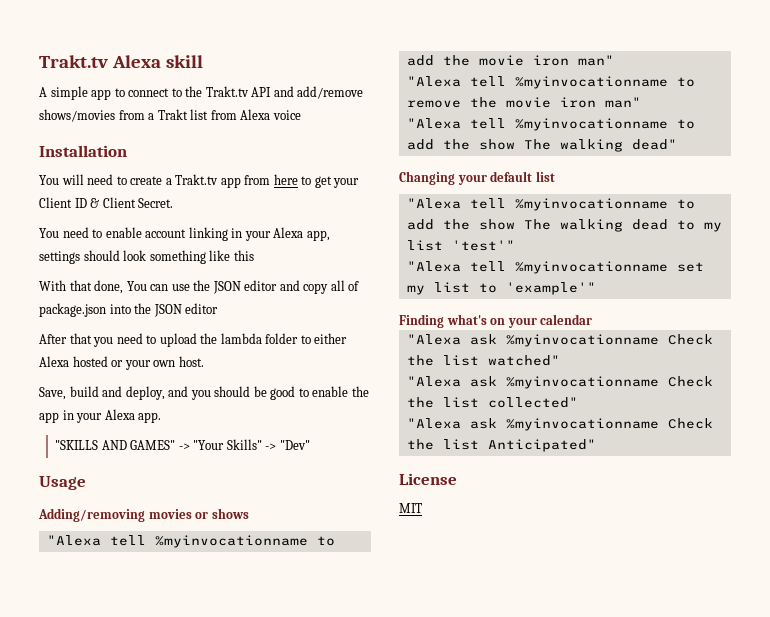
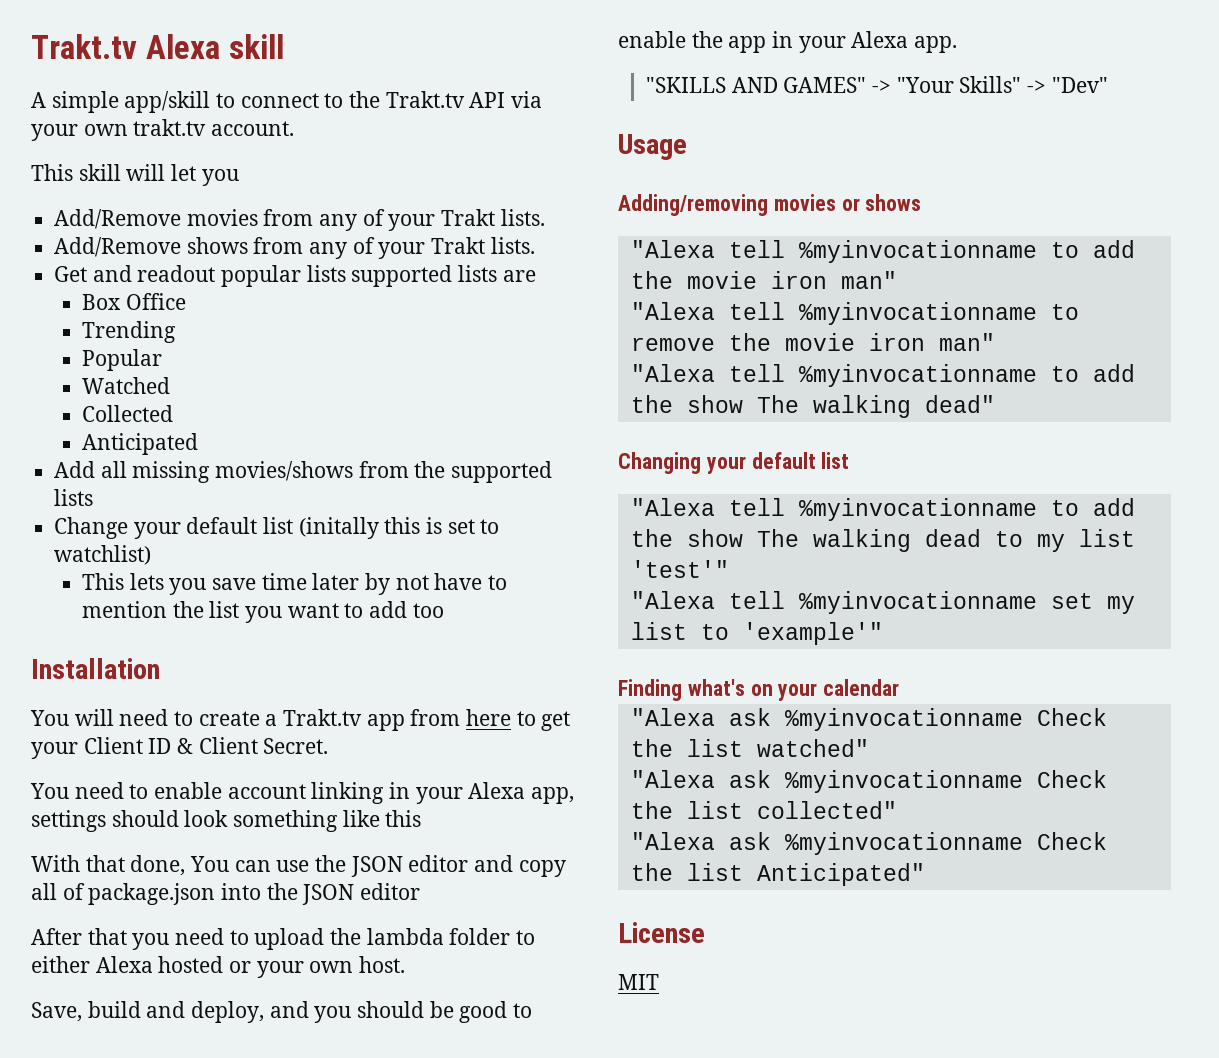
- A simple app to connect to the Trakt.tv API and add/remove shows/movies from a Trakt list from Alexa voice
+ A simple app/skill to connect to the Trakt.tv API via your own trakt.tv account.
+ This skill will let you
+ Add/Remove movies from any of your Trakt lists.
+ Add/Remove shows from any of your Trakt lists.
+ Get and readout popular lists supported lists are
+ Box Office
+ Trending
+ Popular
+ Watched
+ Collected
+ Anticipated
+ Add all missing movies/shows from the supported lists
+ Change your default list (initally this is set to watchlist)
+ This lets you save time later by not have to mention the list you want to add too

